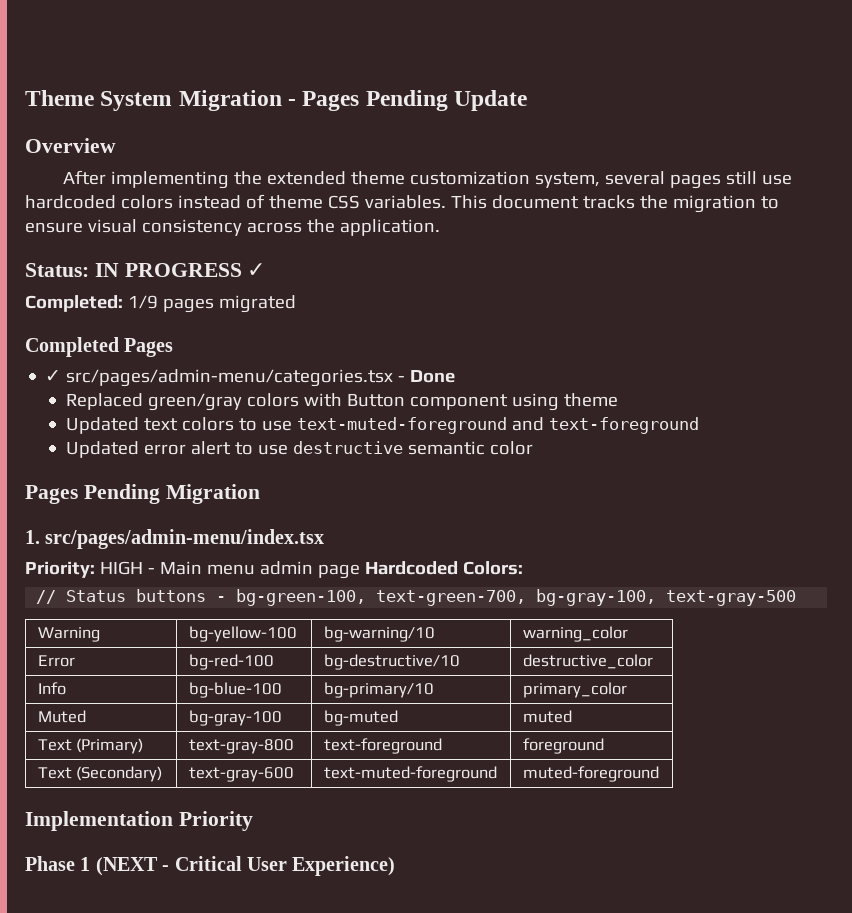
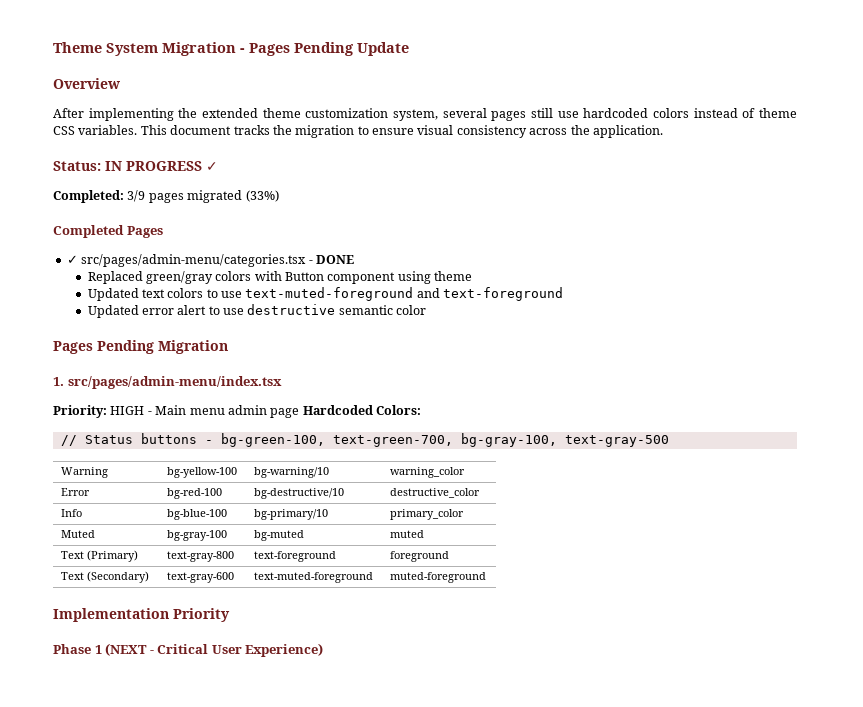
- Completed: 1/9 pages migrated
+ Completed: 3/9 pages migrated (33%)
- ✓ src/pages/admin-menu/categories.tsx - Done
+ ✓ src/pages/admin-menu/categories.tsx - DONE

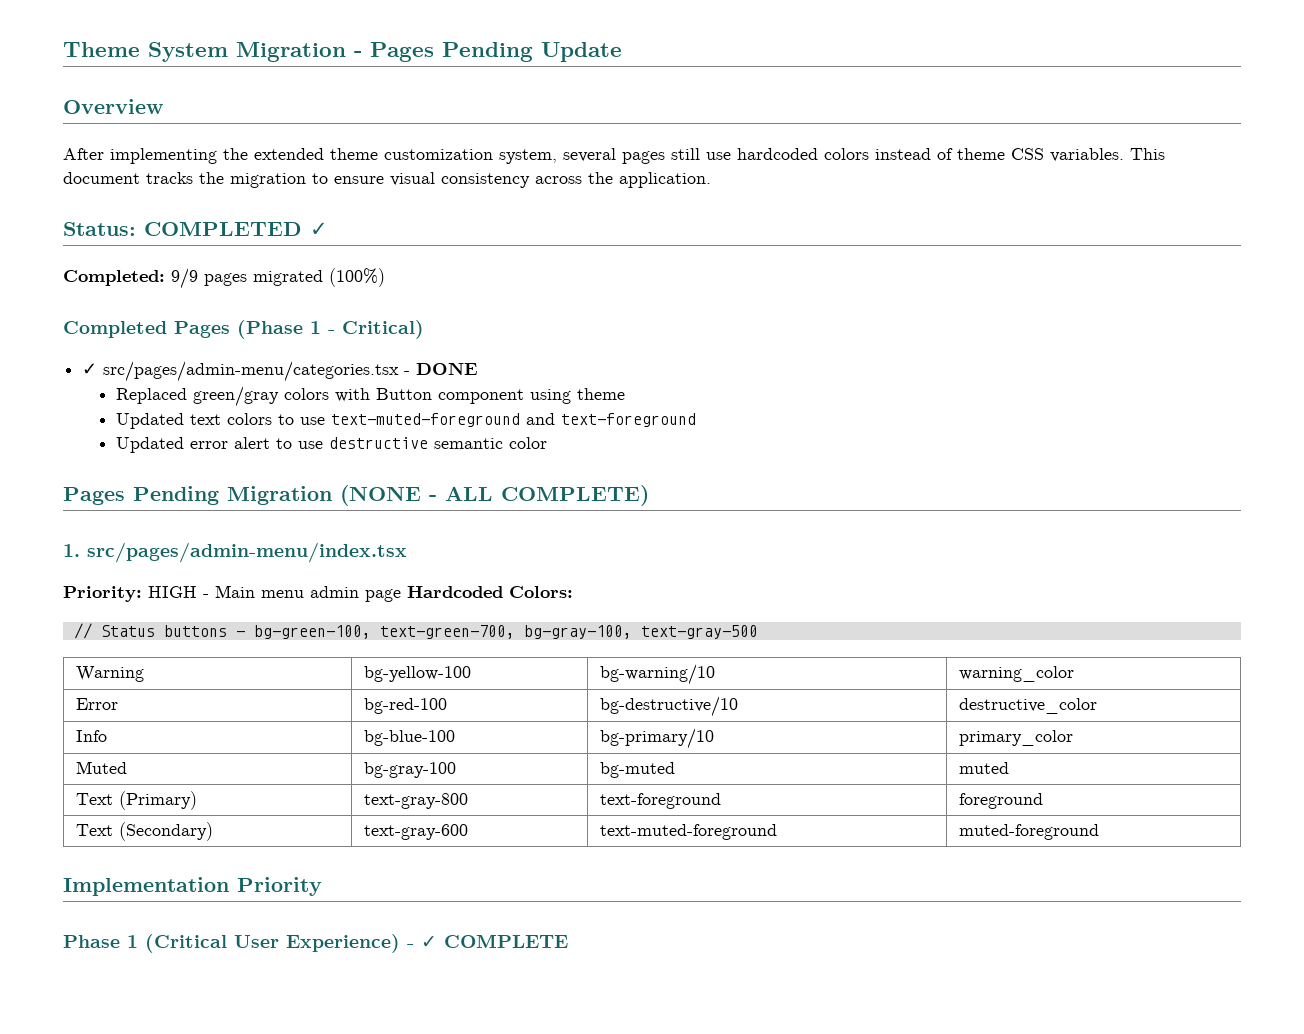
- Status: IN PROGRESS ✓
+ Status: COMPLETED ✓
- Completed: 3/9 pages migrated (33%)
+ Completed: 9/9 pages migrated (100%)
- Completed Pages
+ Completed Pages (Phase 1 - Critical)
- Pages Pending Migration
+ Pages Pending Migration (NONE - ALL COMPLETE)
- Phase 1 (NEXT - Critical User Experience)
+ Phase 1 (Critical User Experience) - ✓ COMPLETE

